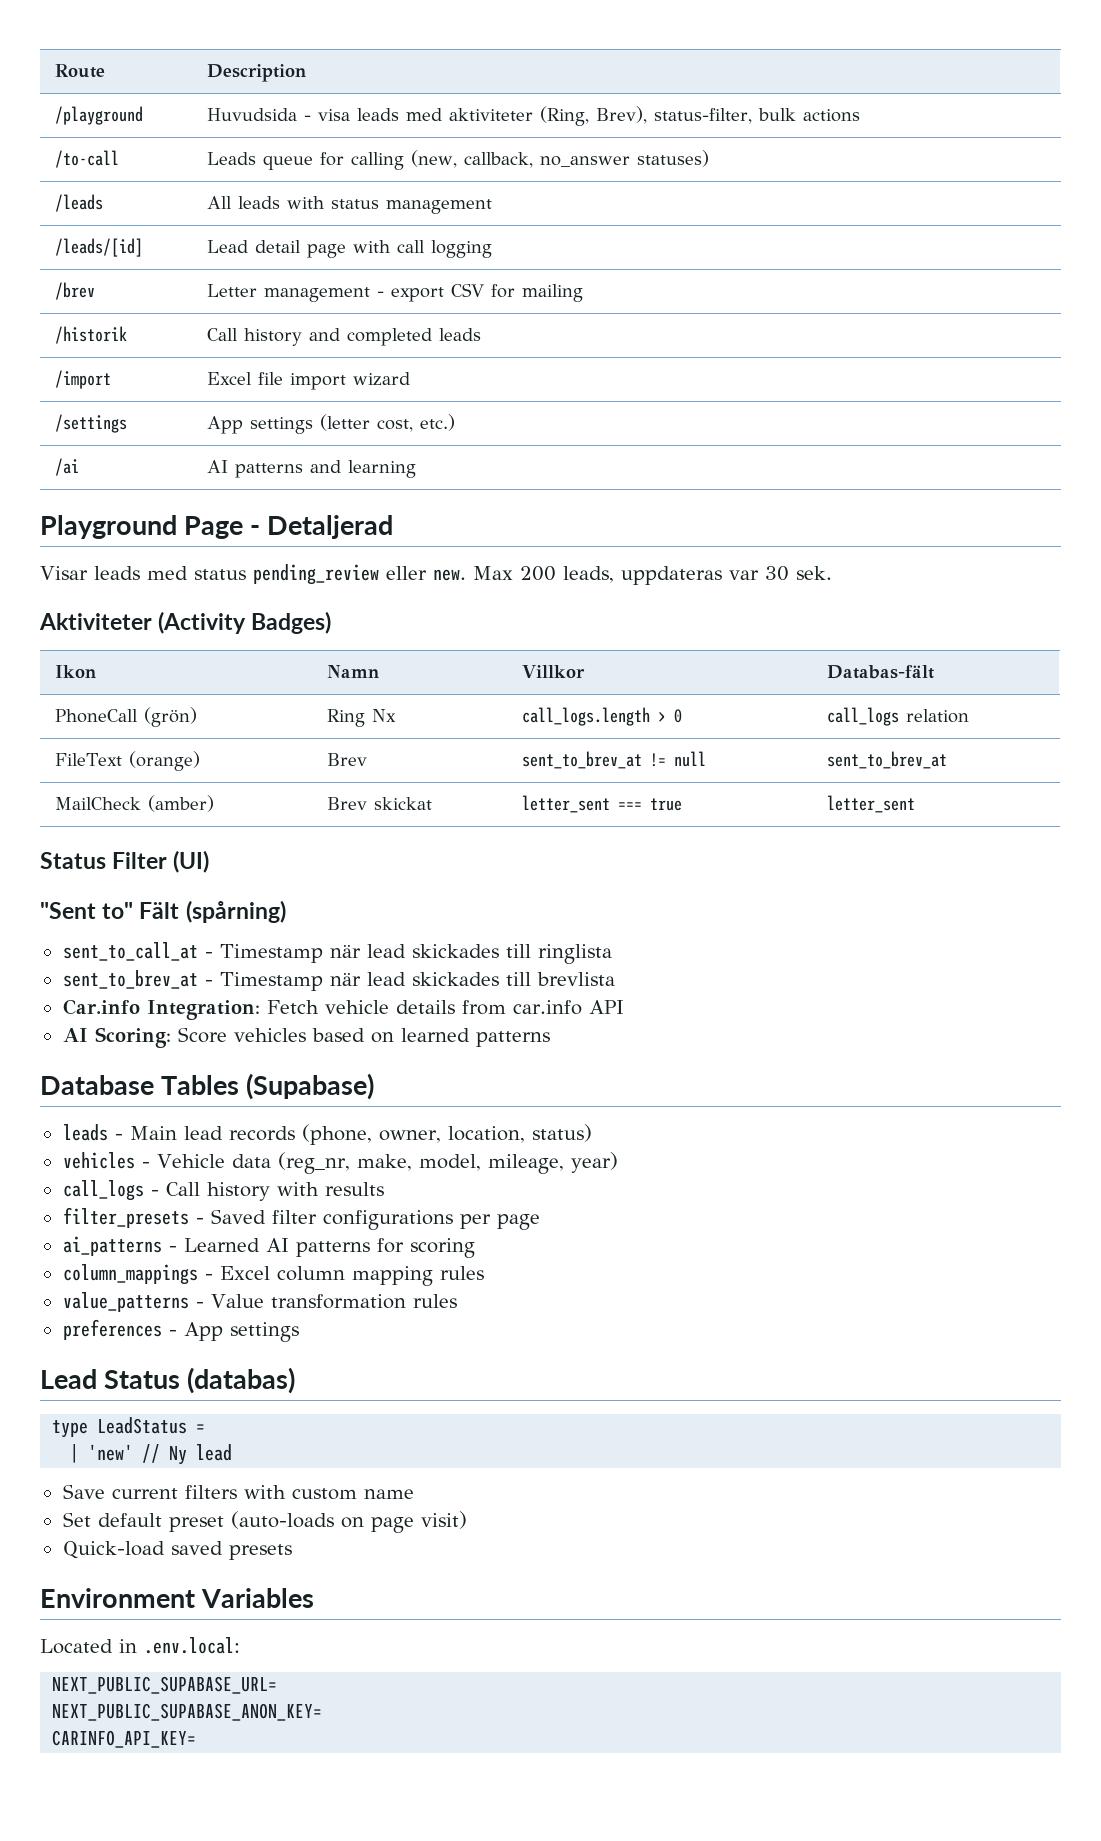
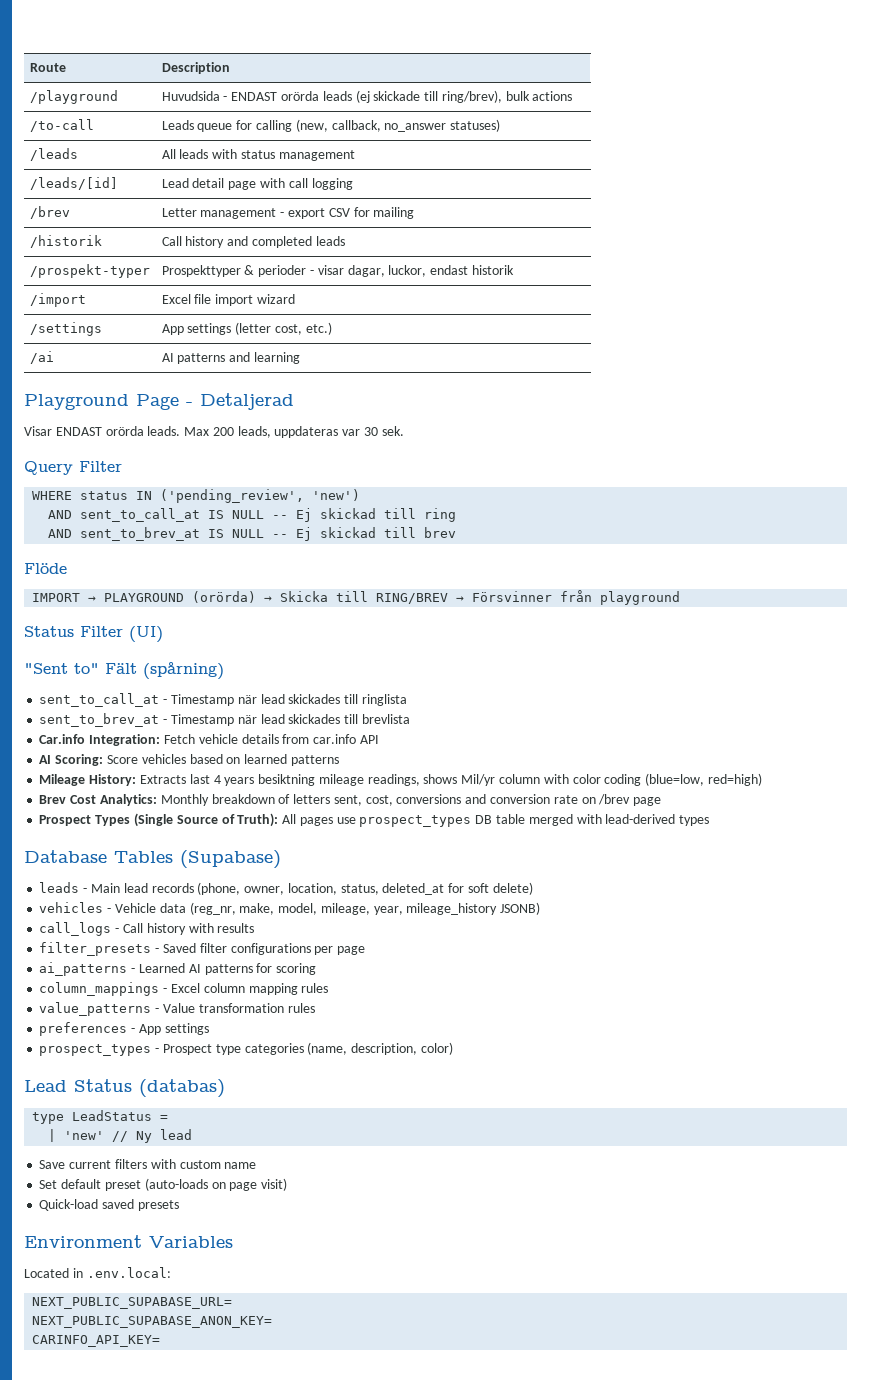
- /playground | Huvudsida - visa leads med aktiviteter (Ring, Brev), status-filter, bulk actions
+ /playground | Huvudsida - ENDAST orörda leads (ej skickade till ring/brev), bulk actions
+ /prospekt-typer | Prospekttyper & perioder - visar dagar, luckor, endast historik
- Visar leads med status pending_review eller new.
+ Visar ENDAST orörda leads.
- Aktiviteter (Activity Badges)
- Ikon | Namn | Villkor | Databas-fält
- PhoneCall (grön) | Ring Nx | call_logs.length > 0 | call_logs relation
- FileText (orange) | Brev | sent_to_brev_at != null | sent_to_brev_at
- MailCheck (amber) | Brev skickat | letter_sent === true | letter_sent
+ Query Filter
+ WHERE status IN ('pending_review', 'new')
+ AND sent_to_call_at IS NULL -- Ej skickad till ring
+ AND sent_to_brev_at IS NULL -- Ej skickad till brev
+ Flöde
+ IMPORT → PLAYGROUND (orörda) → Skicka till RING/BREV → Försvinner från playground
+ Mileage History: Extracts last 4 years besiktning mileage readings, shows Mil/yr column with color coding (blue=low, red=high)
+ Brev Cost Analytics: Monthly breakdown of letters sent, cost, conversions and conversion rate on /brev page
+ Prospect Types (Single Source of Truth): All pages use prospect_types DB table merged with lead-derived types
- leads - Main lead records (phone, owner, location, status)
+ leads - Main lead records (phone, owner, location, status, deleted_at for soft delete)
- vehicles - Vehicle data (reg_nr, make, model, mileage, year)
+ vehicles - Vehicle data (reg_nr, make, model, mileage, year, mileage_history JSONB)
+ prospect_types - Prospect type categories (name, description, color)

